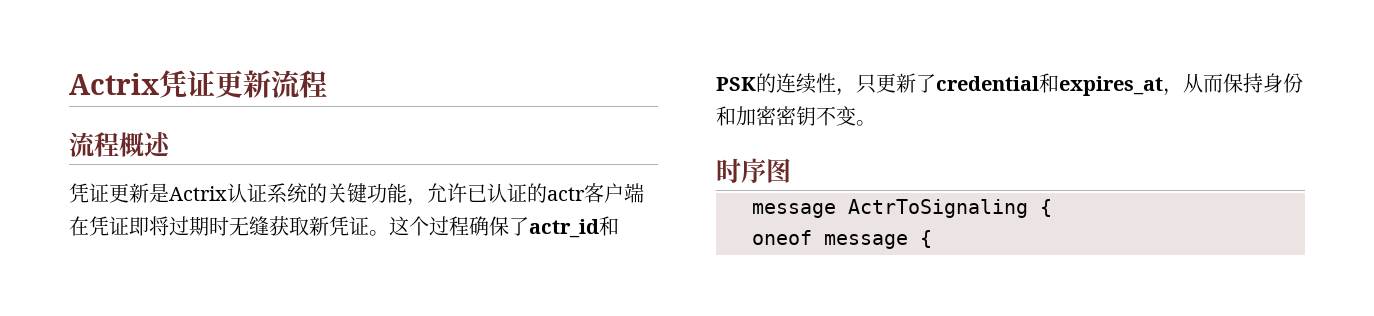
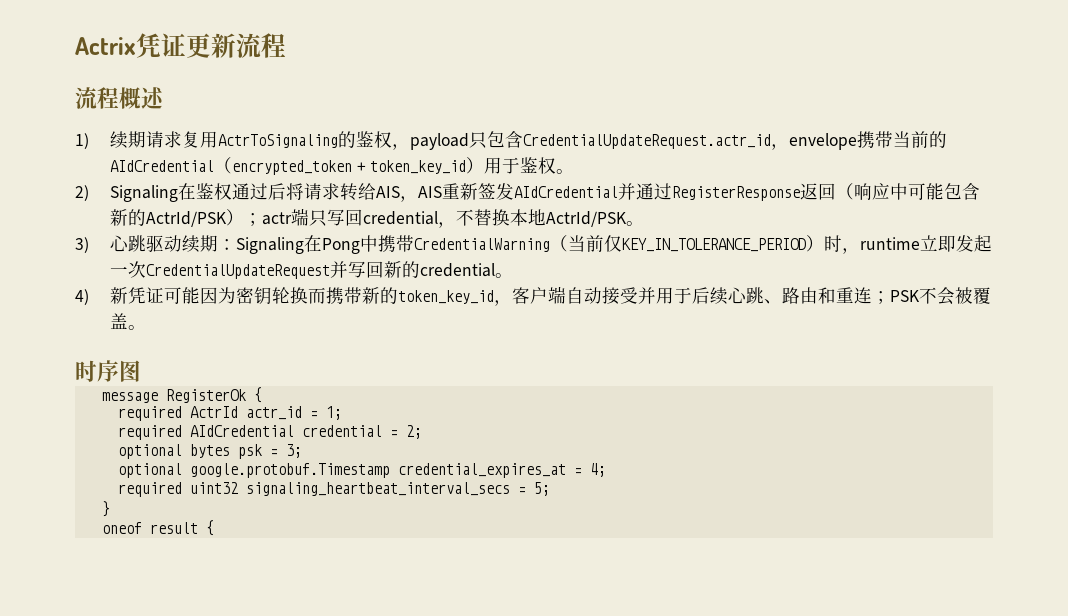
- 凭证更新是Actrix认证系统的关键功能，允许已认证的actr客户端在凭证即将过期时无缝获取新凭证。这个过程确保了actr_id和PSK的连续性，只更新了credential和expires_at，从而保持身份和加密密钥不变。
+ 1)续期请求复用ActrToSignaling的鉴权，payload只包含CredentialUpdateRequest.actr_id，envelope携带当前的AIdCredential（encrypted_token + token_key_id）用于鉴权。
+ 2) Signaling在鉴权通过后将请求转给AIS，AIS重新签发AIdCredential并通过RegisterResponse返回（响应中可能包含新的ActrId/PSK）；actr端只写回credential，不替换本地ActrId/PSK。
+ 3)心跳驱动续期：Signaling在Pong中携带CredentialWarning（当前仅KEY_IN_TOLERANCE_PERIOD）时，runtime立即发起一次CredentialUpdateRequest并写回新的credential。
+ 4)新凭证可能因为密钥轮换而携带新的token_key_id，客户端自动接受并用于后续心跳、路由和重连；PSK不会被覆盖。
- message ActrToSignaling {
+ message RegisterOk {
+ required ActrId actr_id = 1;
+ required AIdCredential credential = 2;
+ optional bytes psk = 3;
+ optional google.protobuf.Timestamp credential_expires_at = 4;
+ required uint32 signaling_heartbeat_interval_secs = 5;
+ }
- oneof message {
+ oneof result {

